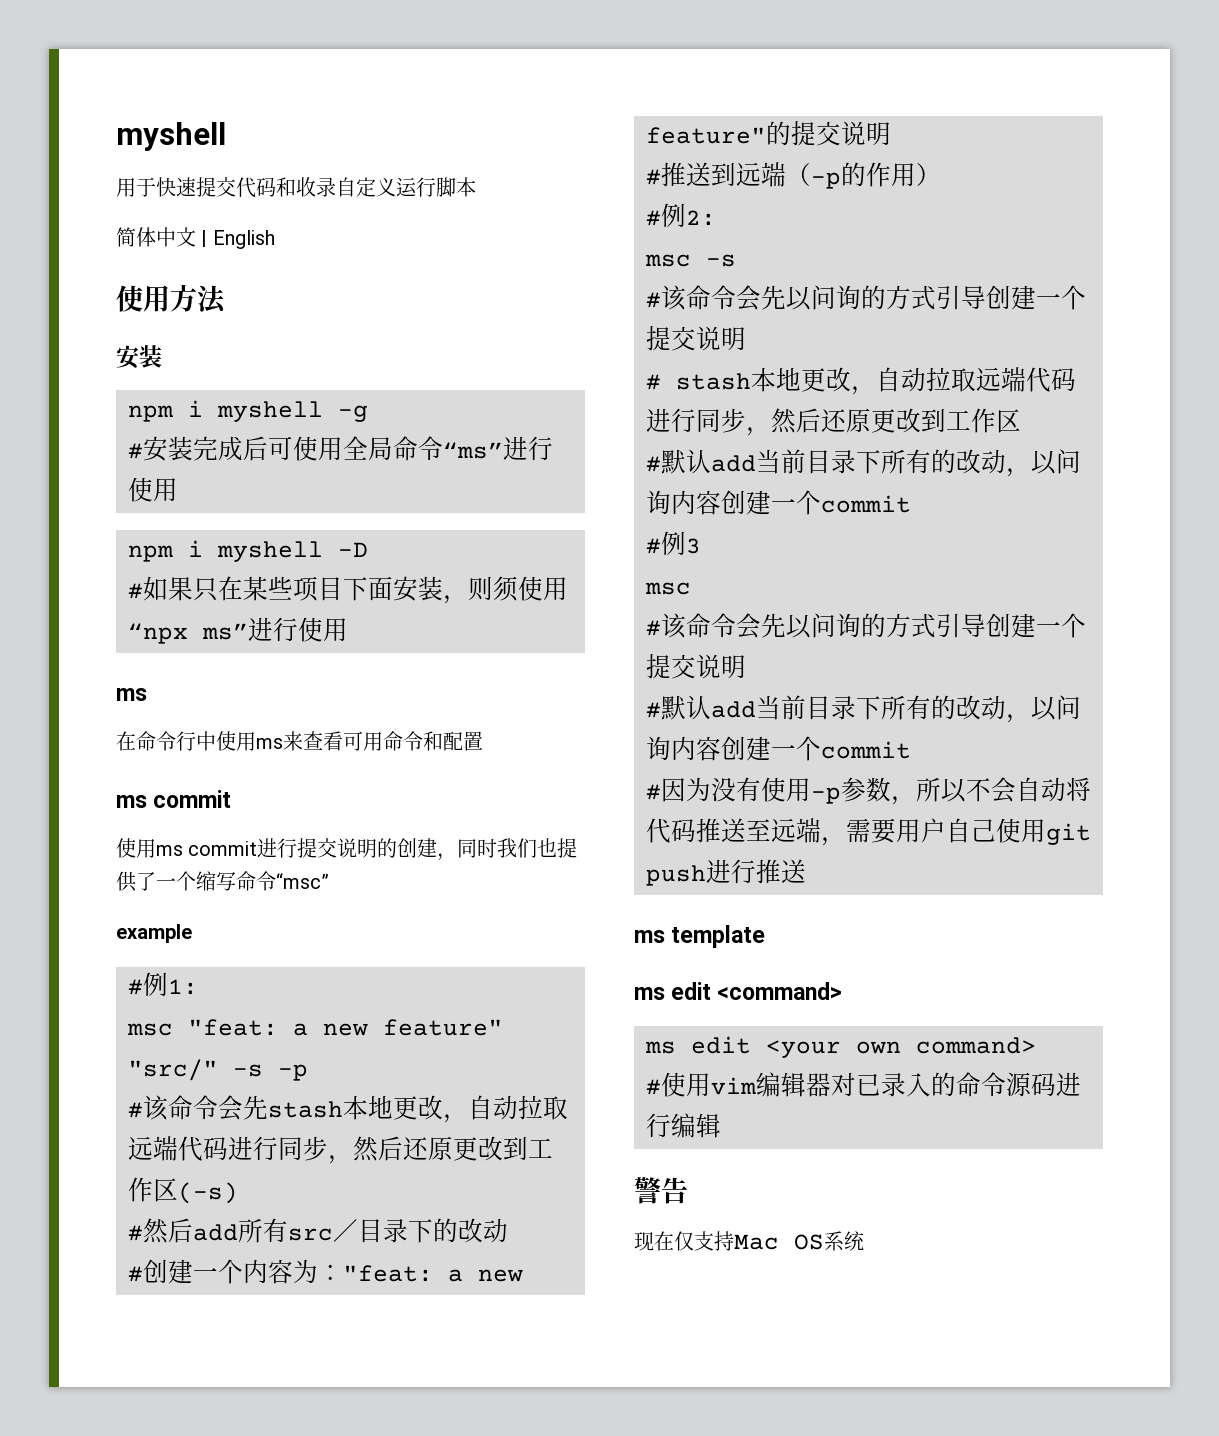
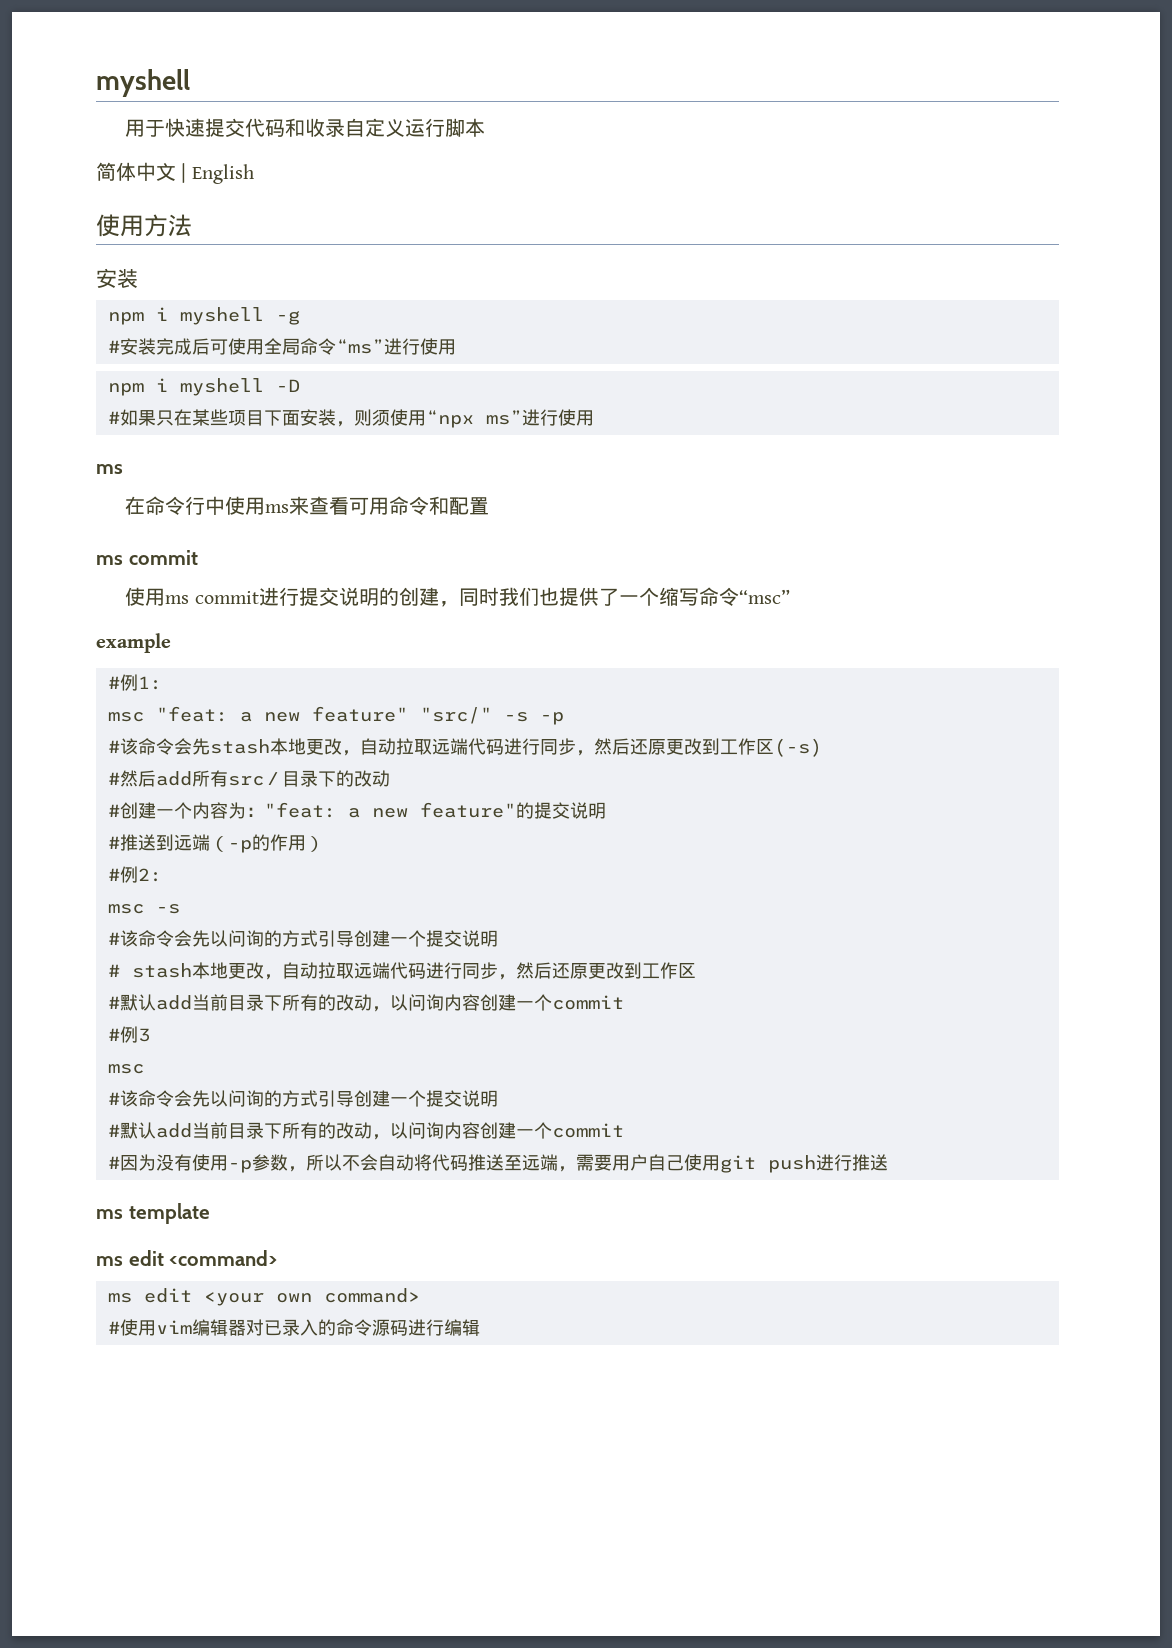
- 警告
- 现在仅支持Mac OS系统

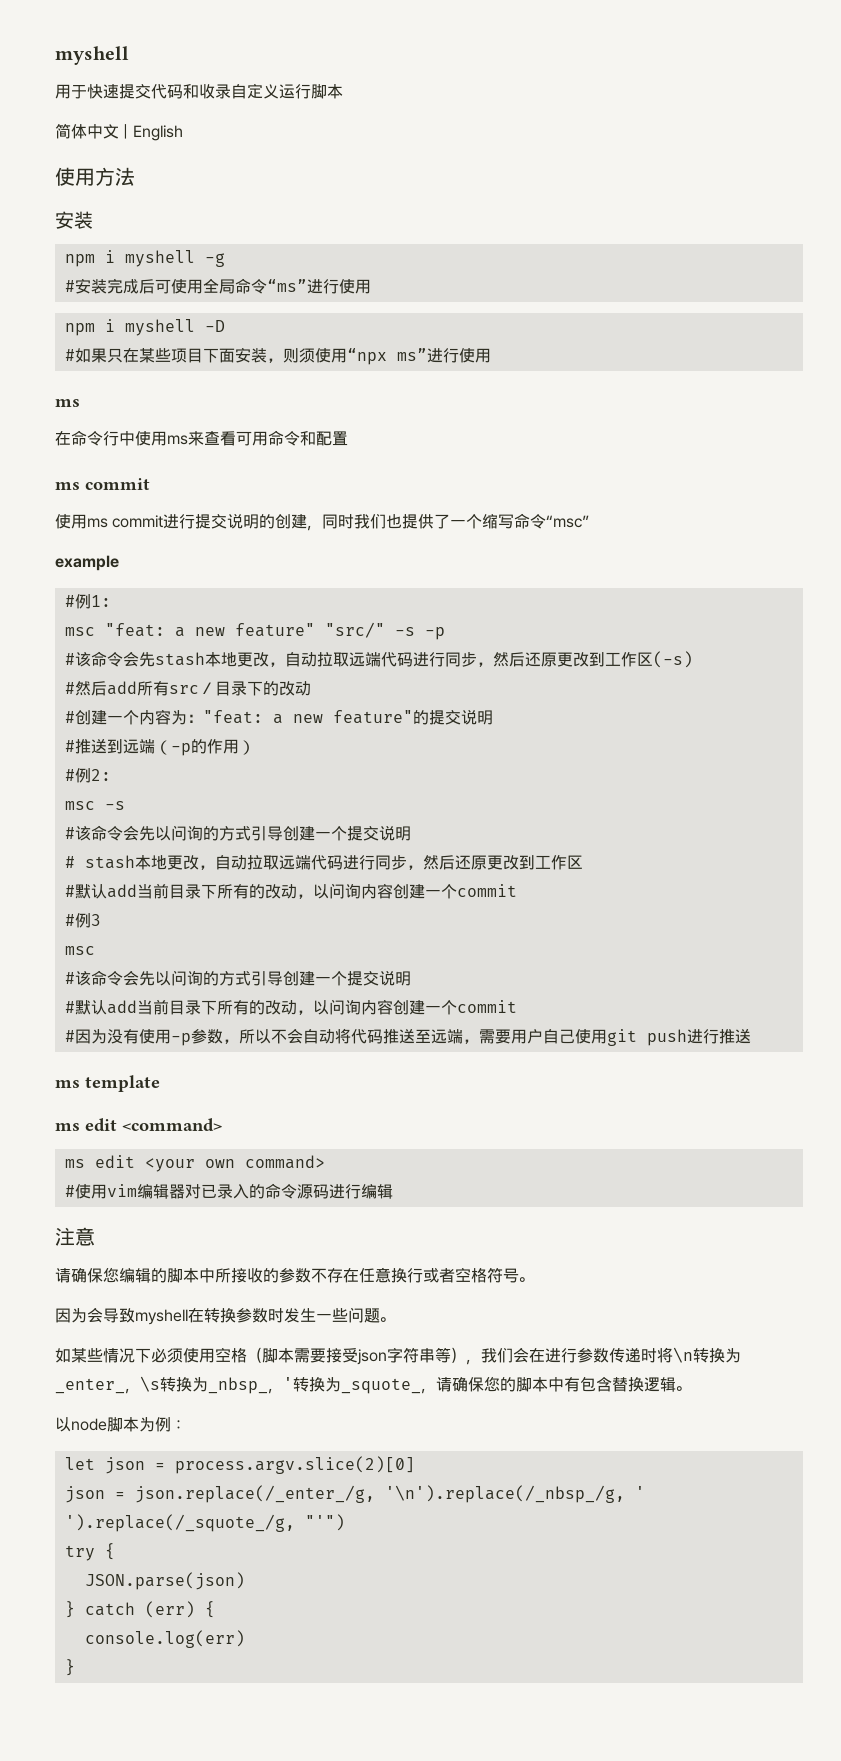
+ 注意
+ 请确保您编辑的脚本中所接收的参数不存在任意换行或者空格符号。
+ 因为会导致myshell在转换参数时发生一些问题。
+ 如某些情况下必须使用空格（脚本需要接受json字符串等），我们会在进行参数传递时将\n转换为_enter_，\s转换为_nbsp_，'转换为_squote_，请确保您的脚本中有包含替换逻辑。
+ 以node脚本为例：
+ let json = process.argv.slice(2)[0]
+ json = json.replace(/_enter_/g, '\n').replace(/_nbsp_/g, ' ').replace(/_squote_/g, "'")
+ try {
+ JSON.parse(json)
+ } catch (err) {
+ console.log(err)
+ }

